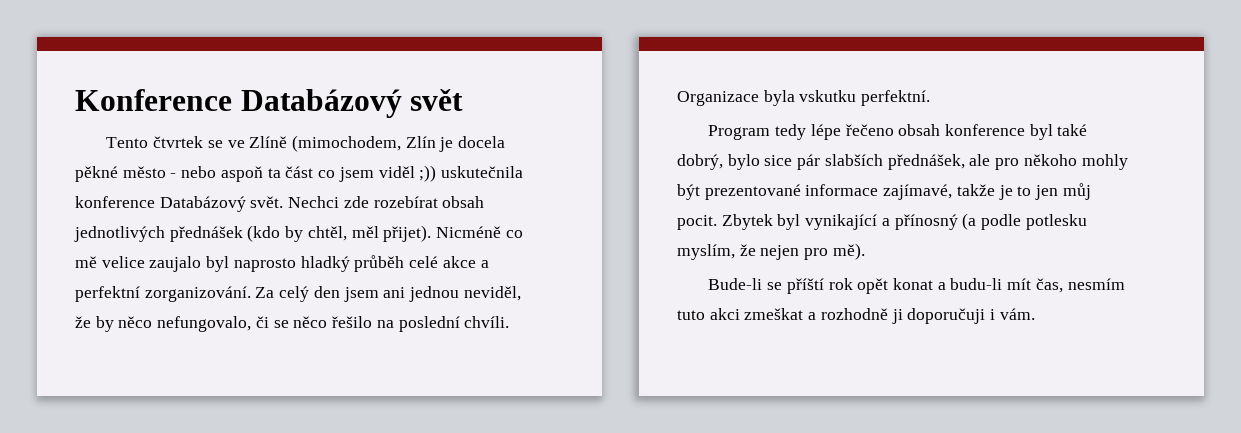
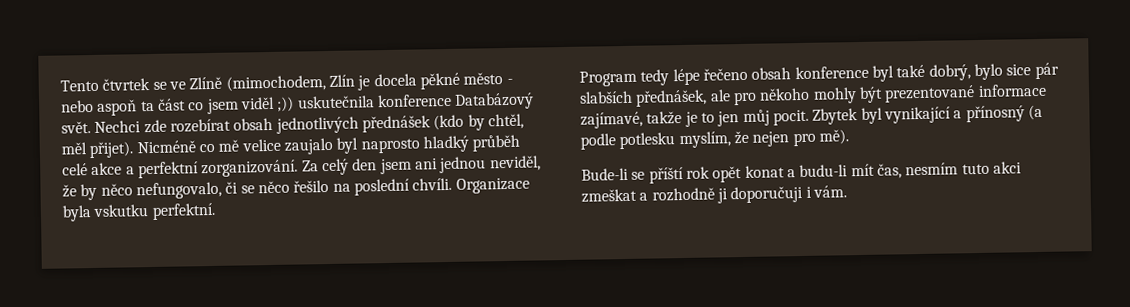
- Konference Databázový svět

